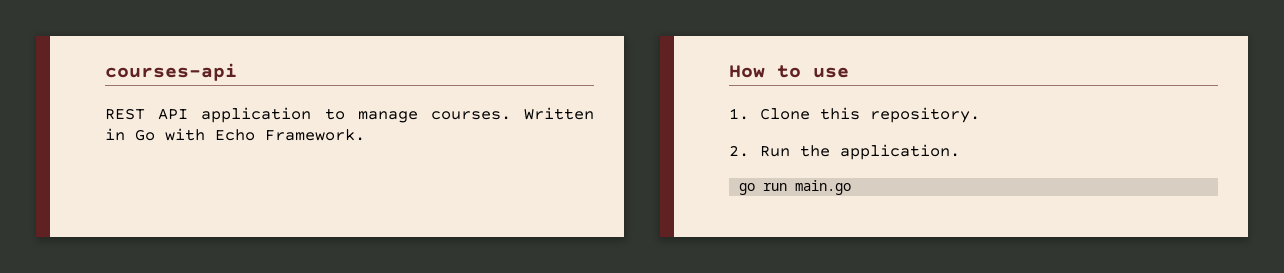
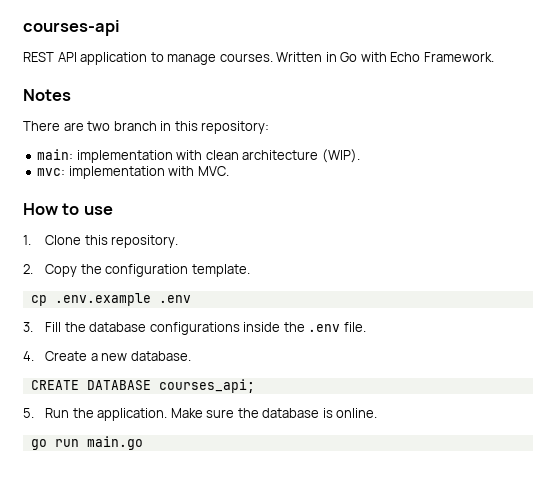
+ Notes
+ There are two branch in this repository:
+ main: implementation with clean architecture (WIP).
+ mvc: implementation with MVC.
- 2. Run the application.
+ 2. Copy the configuration template.
+ cp .env.example .env
+ 3. Fill the database configurations inside the .env file.
+ 4. Create a new database.
+ CREATE DATABASE courses_api;
+ 5. Run the application. Make sure the database is online.

